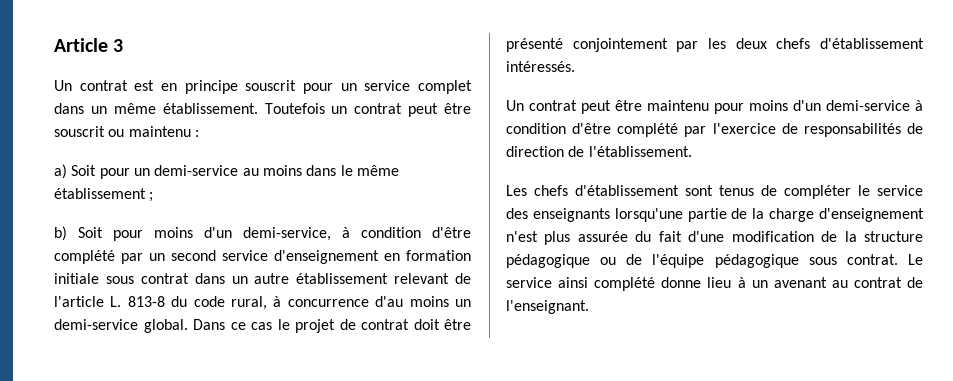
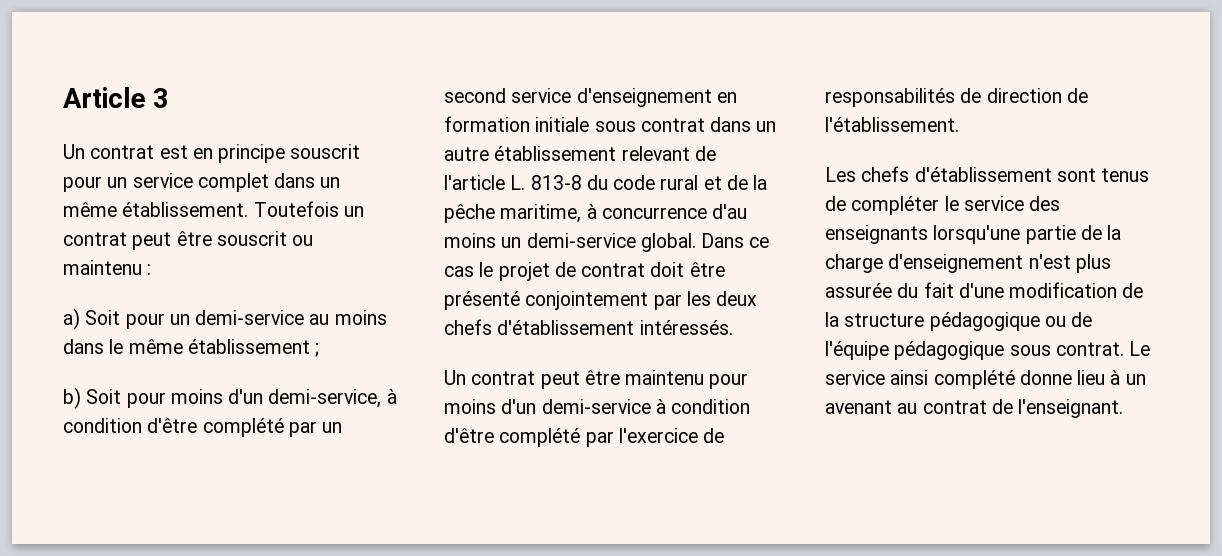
- b) Soit pour moins d'un demi-service, à condition d'être complété par un second service d'enseignement en formation initiale sous contrat dans un autre établissement relevant de l'article L. 813-8 du code rural, à concurrence d'au moins un demi-service global.
+ b) Soit pour moins d'un demi-service, à condition d'être complété par un second service d'enseignement en formation initiale sous contrat dans un autre établissement relevant de l'article L. 813-8 du code rural et de la pêche maritime, à concurrence d'au moins un demi-service global.

